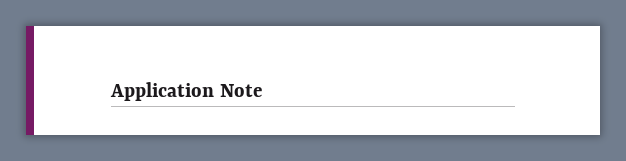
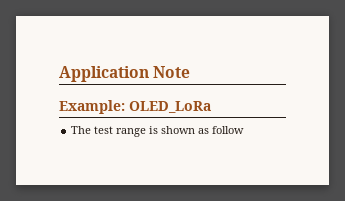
+ Example: OLED_LoRa
+ The test range is shown as follow

